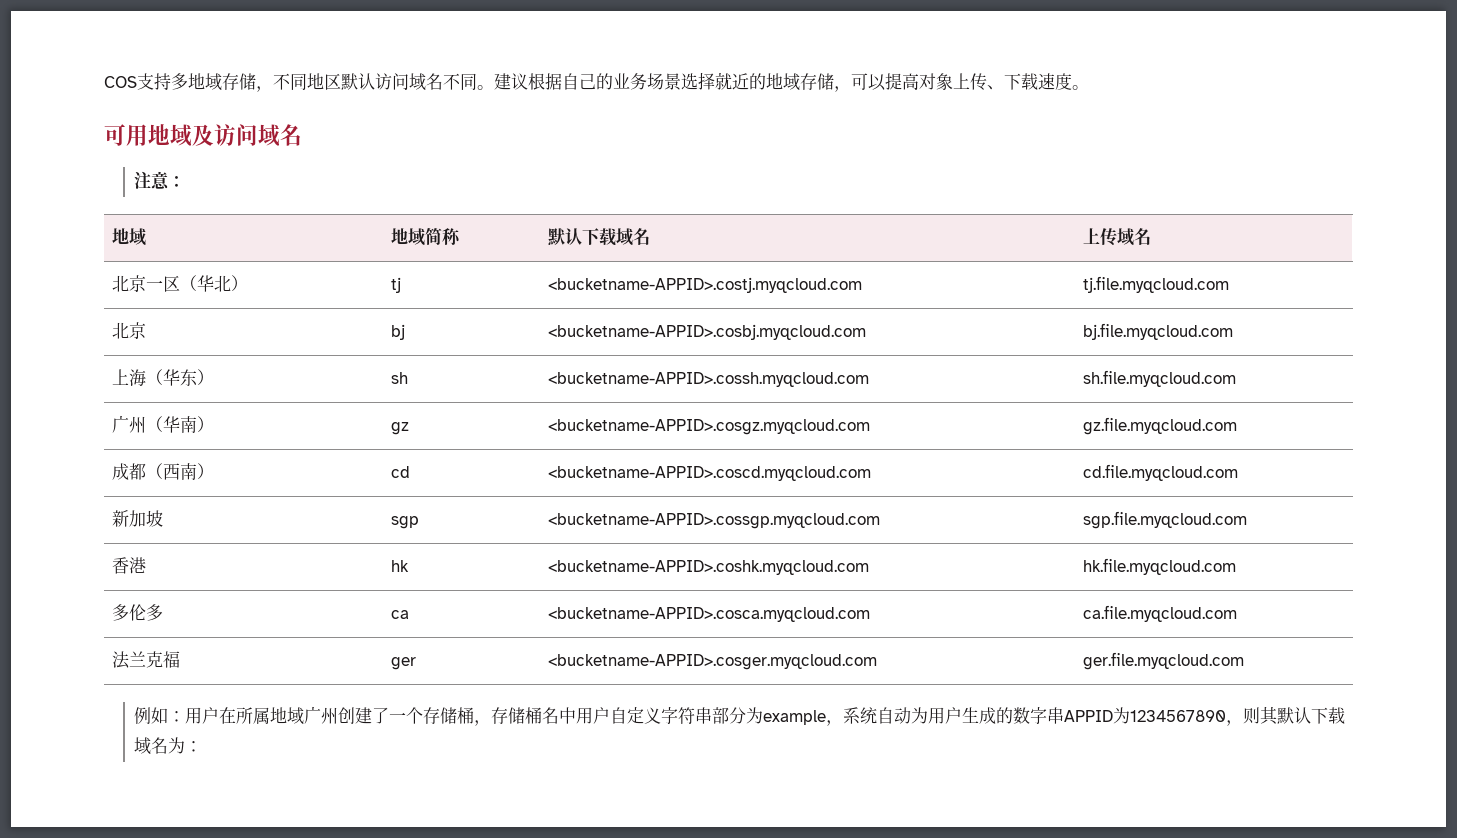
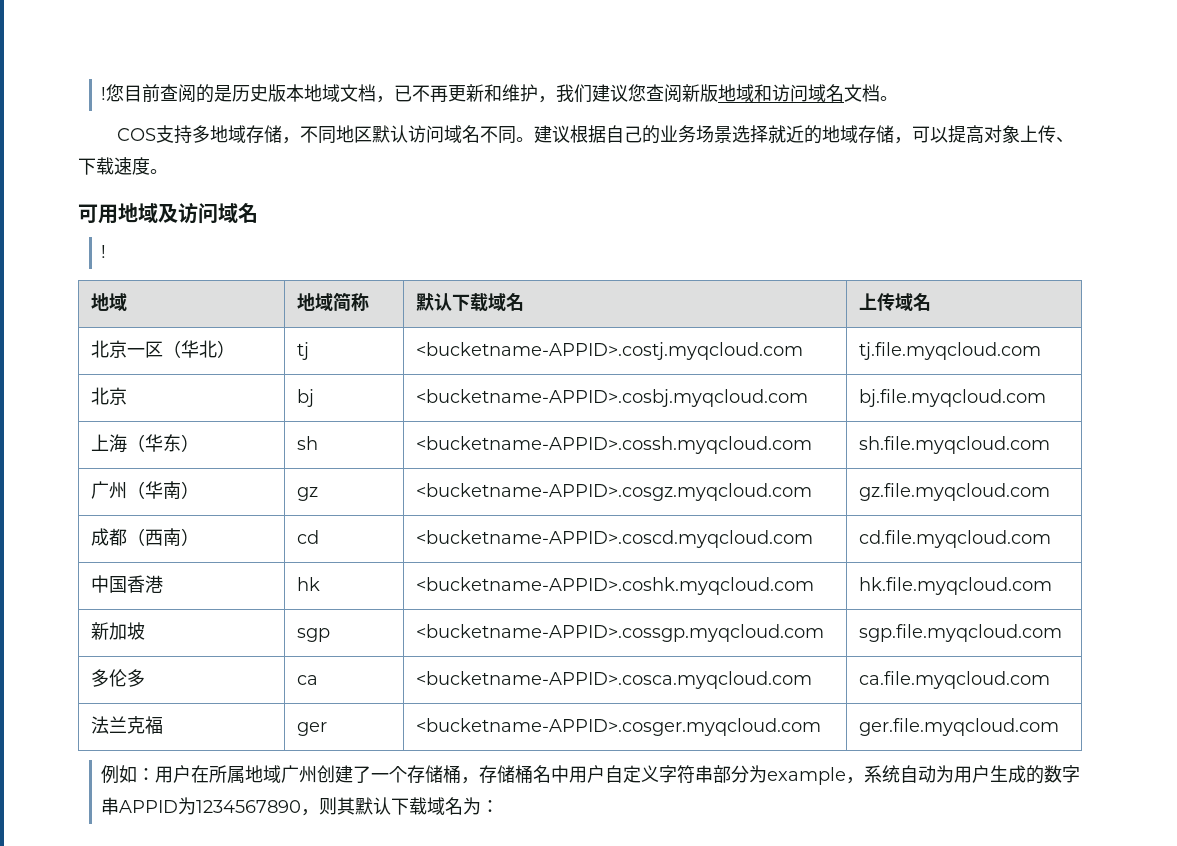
+ !您目前查阅的是历史版本地域文档，已不再更新和维护，我们建议您查阅新版地域和访问域名文档。
  可用地域及访问域名
- 注意：
+ !
+ 中国香港 | hk | <bucketname-APPID>.coshk.myqcloud.com | hk.file.myqcloud.com
- 香港 | hk | <bucketname-APPID>.coshk.myqcloud.com | hk.file.myqcloud.com

